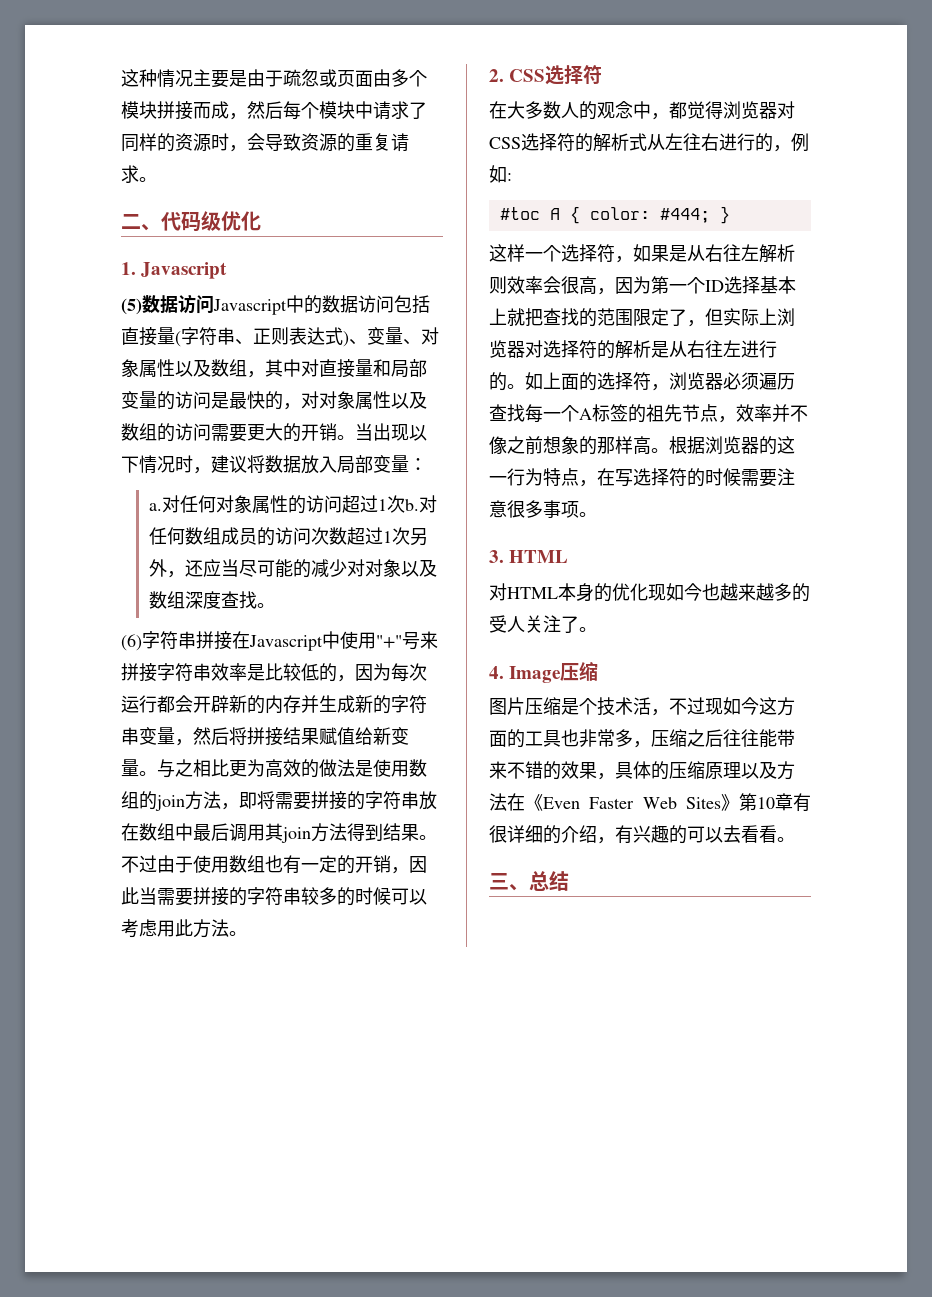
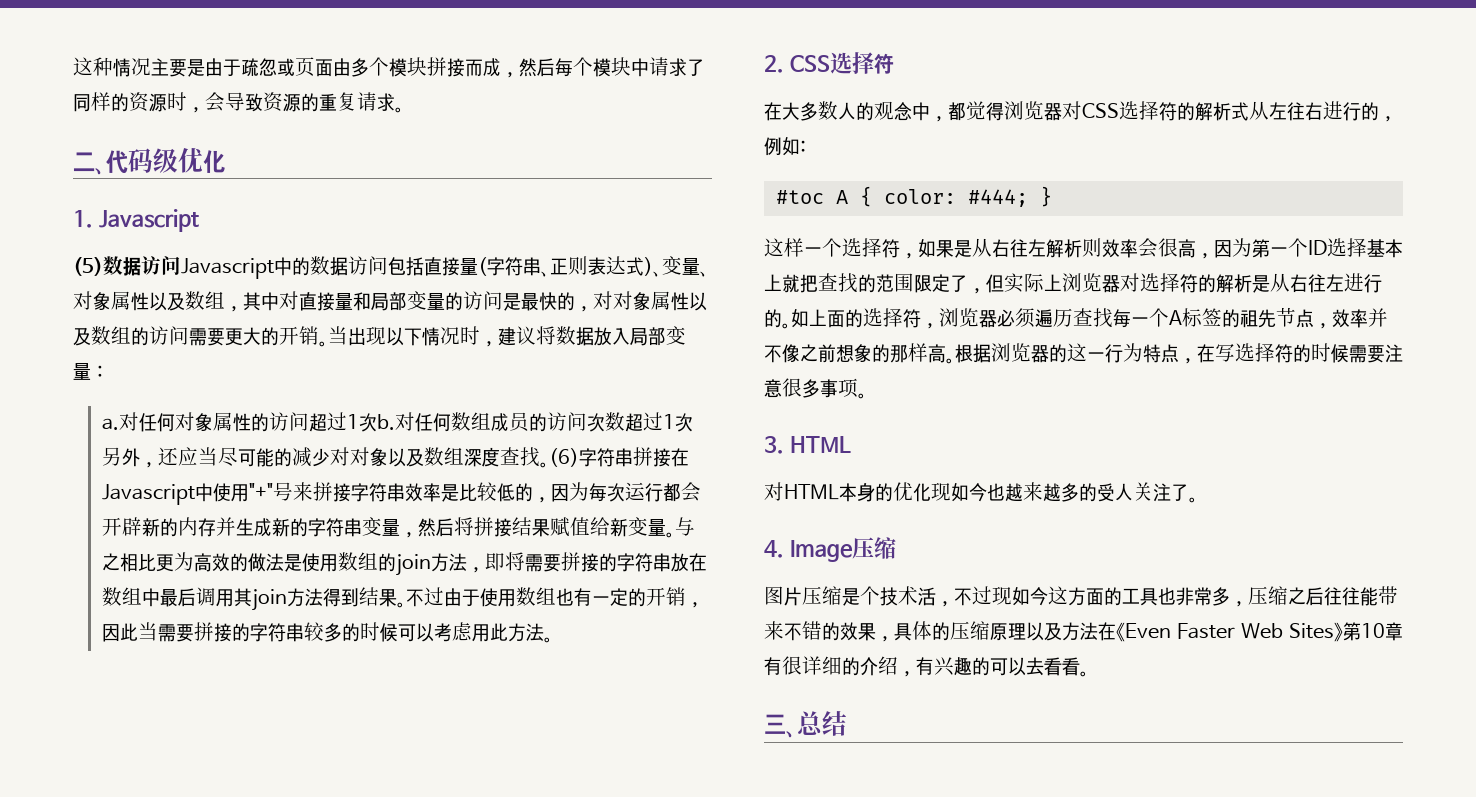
- 对任何数组成员的访问次数超过1次另外，还应当尽可能的减少对对象以及数组深度查找。
- (6)字符串拼接在Javascript中使用"+"号来拼接字符串效率是比较低的，因为每次运行都会开辟新的内存并生成新的字符串变量，然后将拼接结果赋值给新变量。
+ 对任何数组成员的访问次数超过1次另外，还应当尽可能的减少对对象以及数组深度查找。(6)字符串拼接在Javascript中使用"+"号来拼接字符串效率是比较低的，因为每次运行都会开辟新的内存并生成新的字符串变量，然后将拼接结果赋值给新变量。

